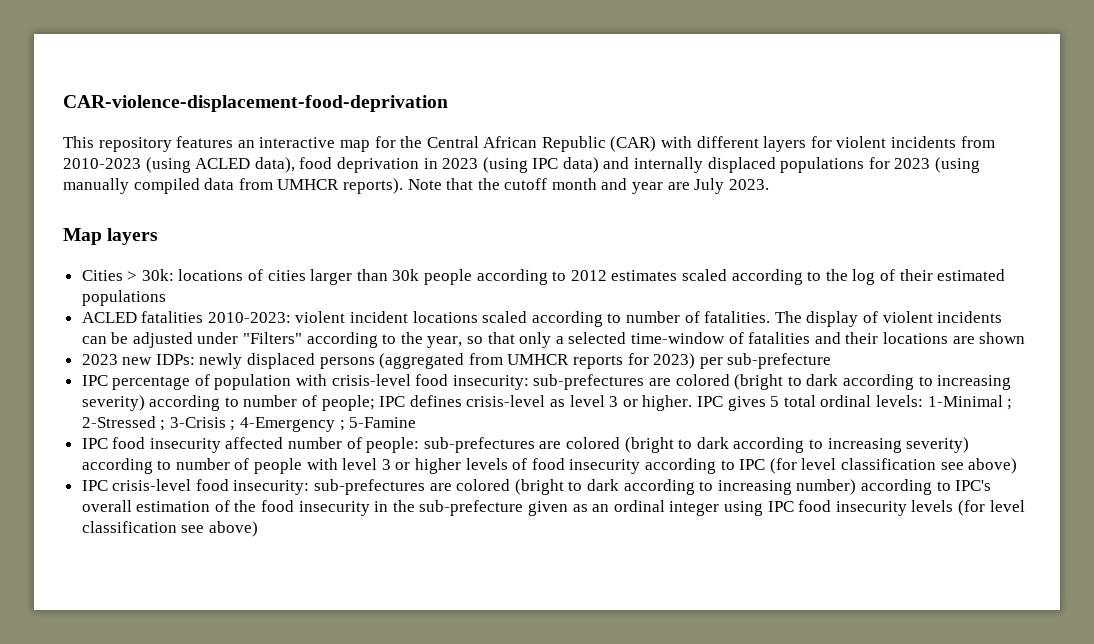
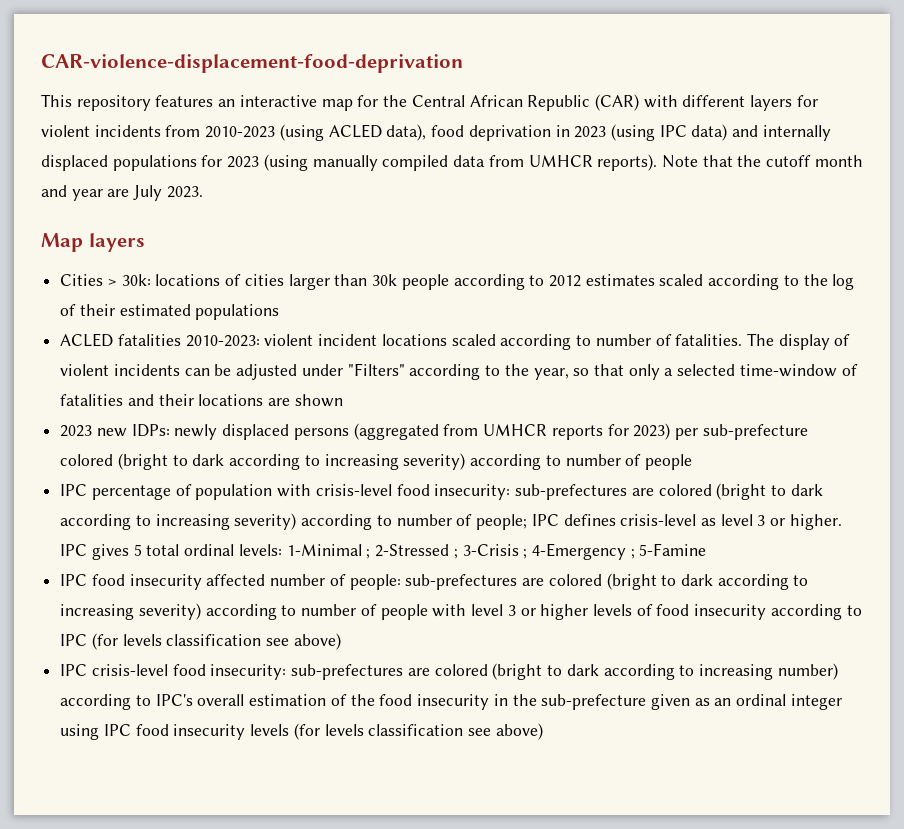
- 2023 new IDPs: newly displaced persons (aggregated from UMHCR reports for 2023) per sub-prefecture
+ 2023 new IDPs: newly displaced persons (aggregated from UMHCR reports for 2023) per sub-prefecture colored (bright to dark according to increasing severity) according to number of people
- IPC food insecurity affected number of people: sub-prefectures are colored (bright to dark according to increasing severity) according to number of people with level 3 or higher levels of food insecurity according to IPC (for level classification see above)
+ IPC food insecurity affected number of people: sub-prefectures are colored (bright to dark according to increasing severity) according to number of people with level 3 or higher levels of food insecurity according to IPC (for levels classification see above)
- IPC crisis-level food insecurity: sub-prefectures are colored (bright to dark according to increasing number) according to IPC's overall estimation of the food insecurity in the sub-prefecture given as an ordinal integer using IPC food insecurity levels (for level classification see above)
+ IPC crisis-level food insecurity: sub-prefectures are colored (bright to dark according to increasing number) according to IPC's overall estimation of the food insecurity in the sub-prefecture given as an ordinal integer using IPC food insecurity levels (for levels classification see above)

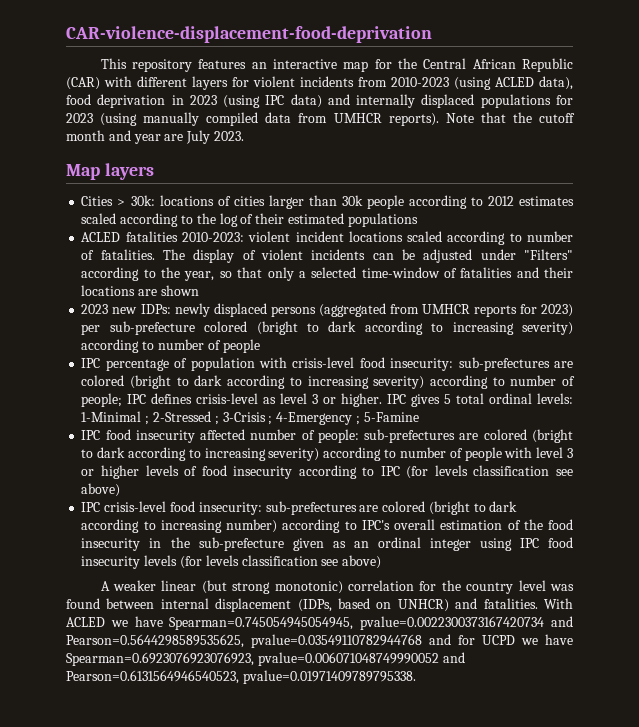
+ A weaker linear (but strong monotonic) correlation for the country level was found between internal displacement (IDPs, based on UNHCR) and fatalities. With ACLED we have Spearman=0.745054945054945, pvalue=0.0022300373167420734 and Pearson=0.5644298589535625, pvalue=0.03549110782944768 and for UCPD we have Spearman=0.6923076923076923, pvalue=0.006071048749990052 and Pearson=0.6131564946540523, pvalue=0.01971409789795338.

